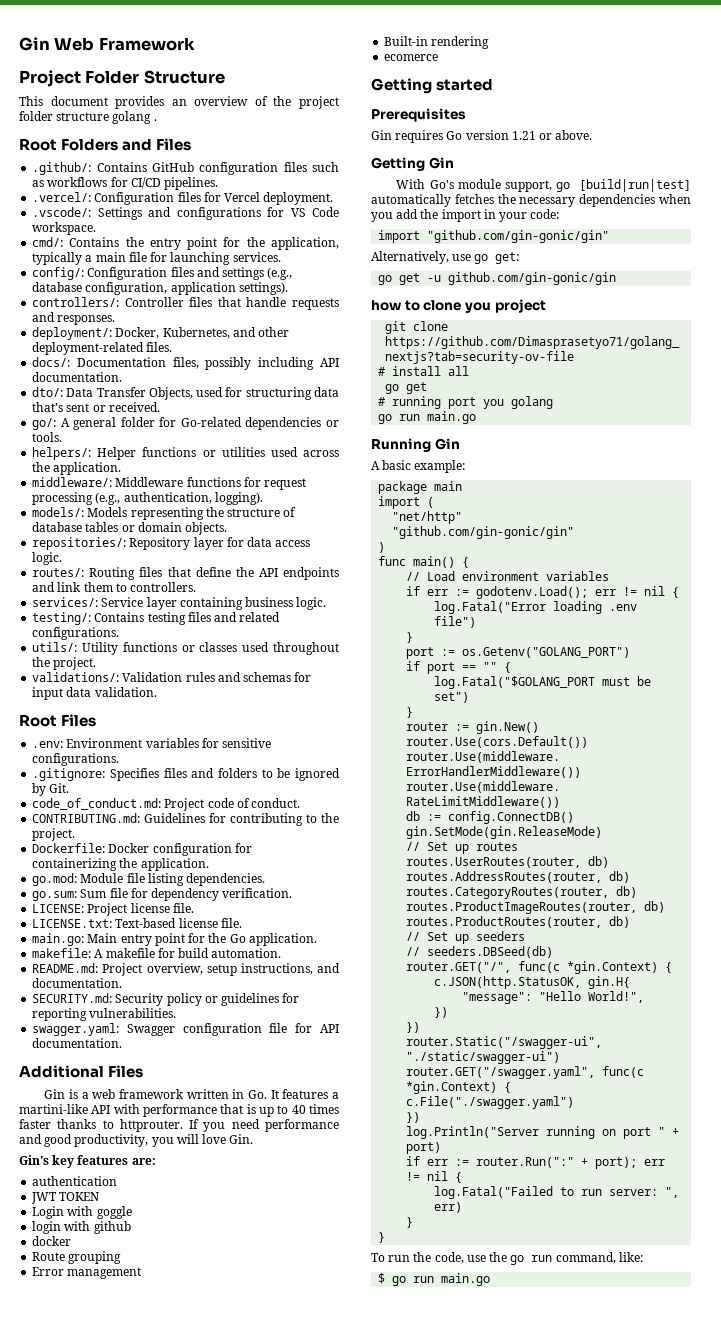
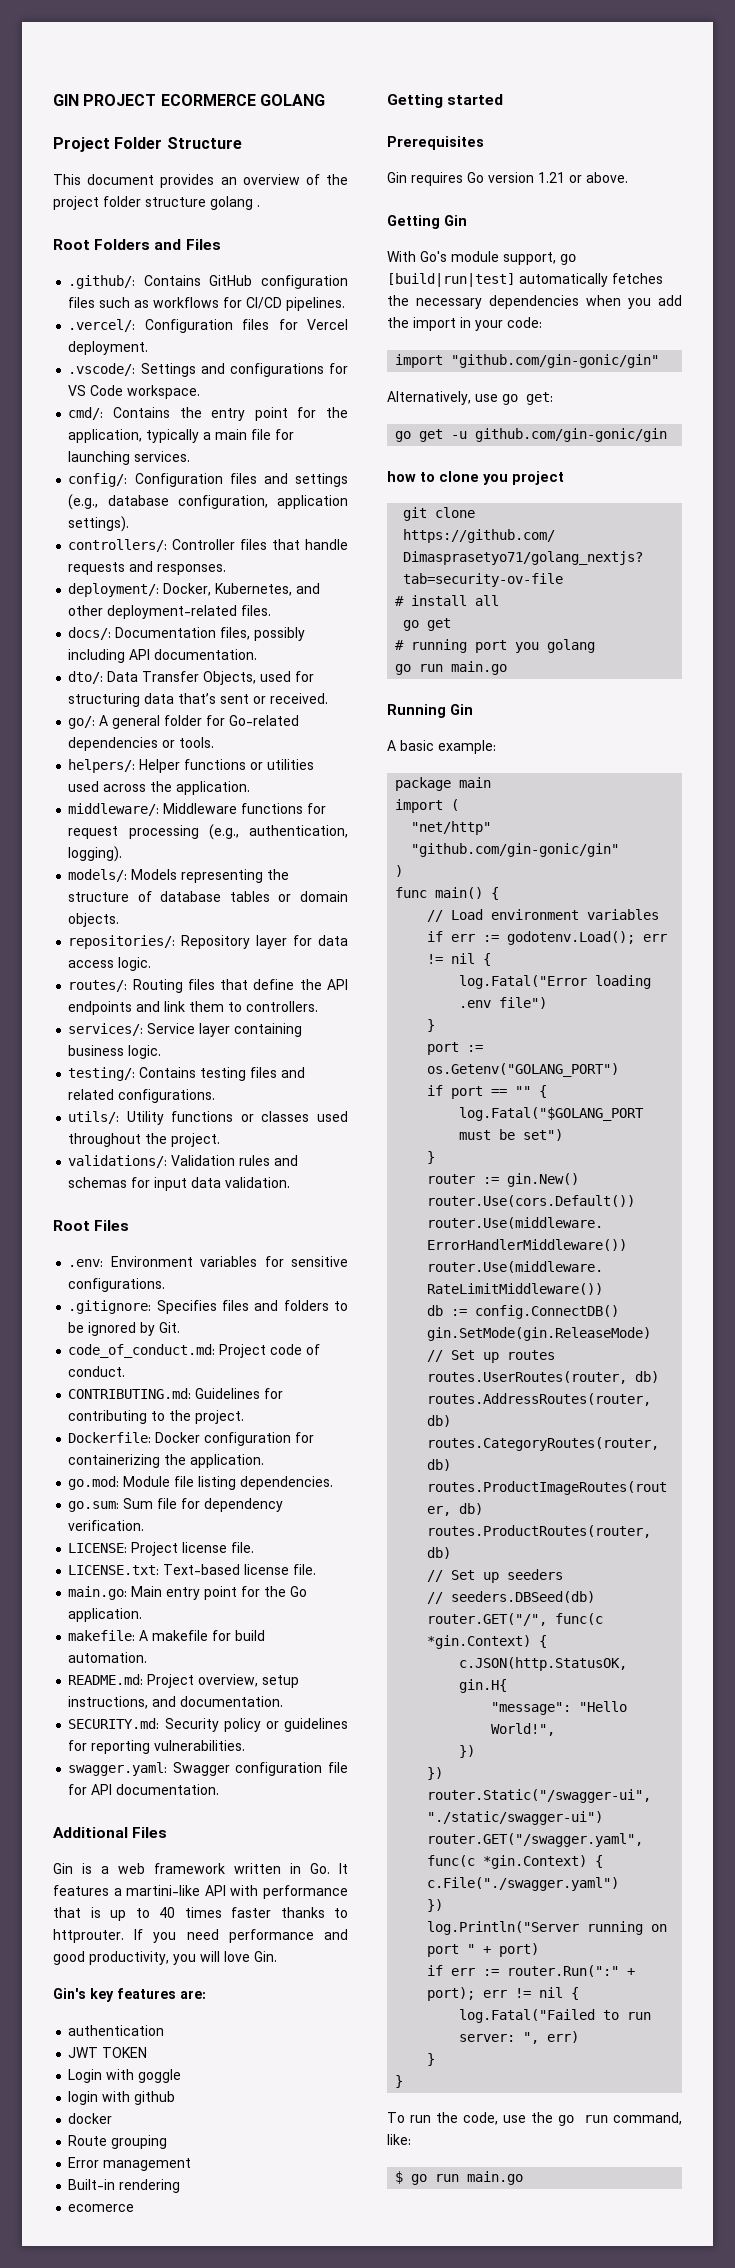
- Gin Web Framework
+ GIN PROJECT ECORMERCE GOLANG

